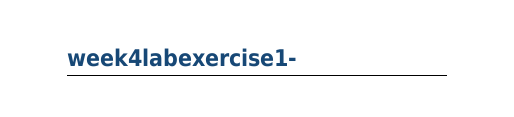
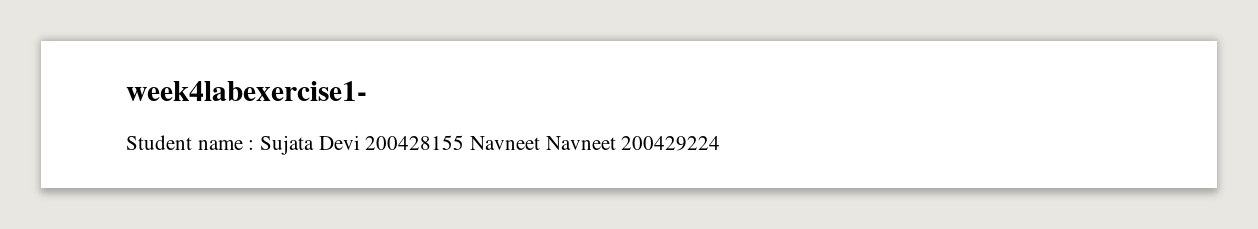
+ Student name : Sujata Devi 200428155 Navneet Navneet 200429224

